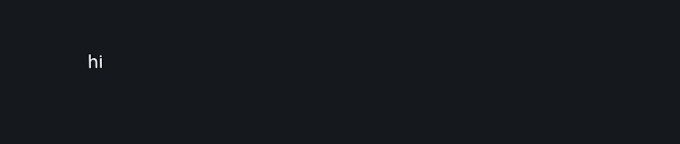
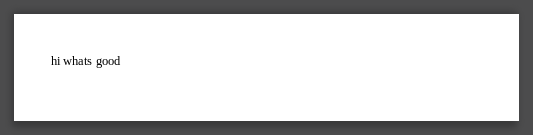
- hi
+ hi whats good

